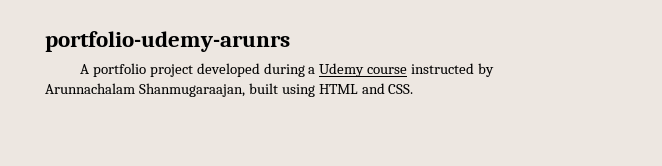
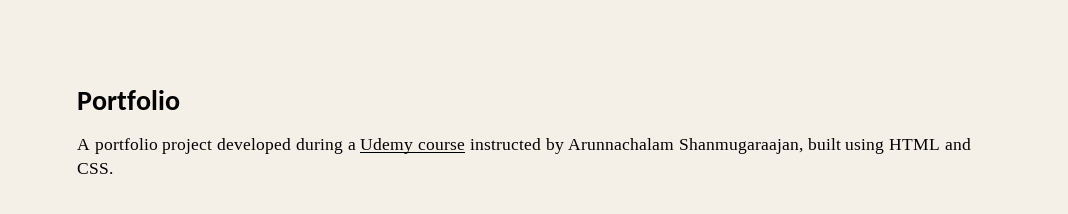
- portfolio-udemy-arunrs
+ Portfolio

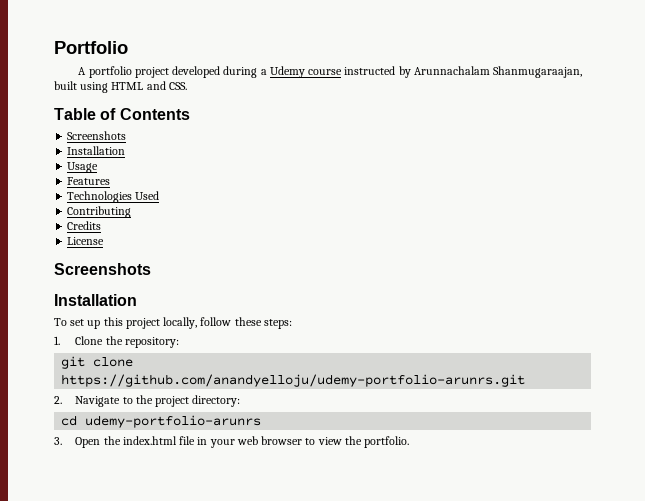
+ Table of Contents
+ Screenshots
+ Installation
+ Usage
+ Features
+ Technologies Used
+ Contributing
+ Credits
+ License
+ Screenshots
+ Installation
+ To set up this project locally, follow these steps:
+ 1. Clone the repository:
+ git clone https://github.com/anandyelloju/udemy-portfolio-arunrs.git
+ 2. Navigate to the project directory:
+ cd udemy-portfolio-arunrs
+ 3. Open the index.html file in your web browser to view the portfolio.

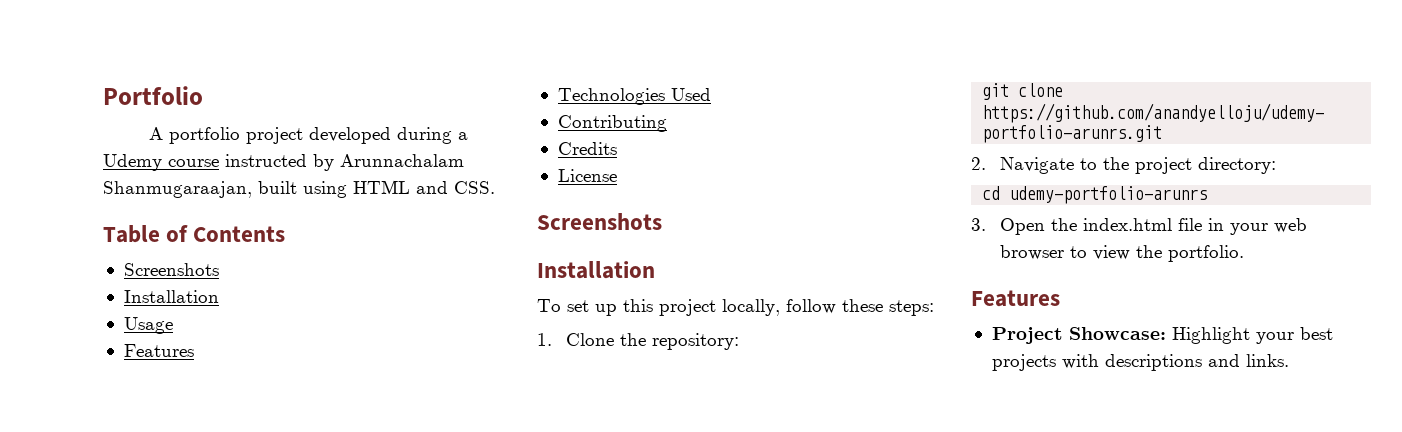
  3. Open the index.html file in your web browser to view the portfolio.
+ Features
+ Project Showcase: Highlight your best projects with descriptions and links.

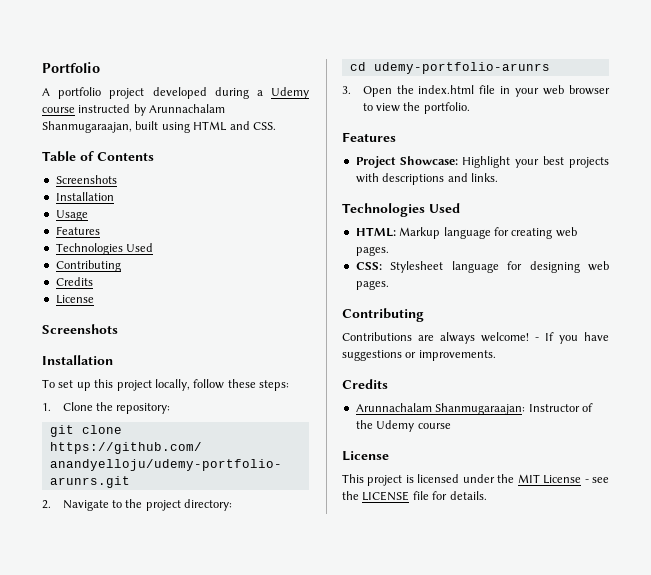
  Project Showcase: Highlight your best projects with descriptions and links.
+ Technologies Used
+ HTML: Markup language for creating web pages.
+ CSS: Stylesheet language for designing web pages.
+ Contributing
+ Contributions are always welcome! - If you have suggestions or improvements.
+ Credits
+ Arunnachalam Shanmugaraajan: Instructor of the Udemy course
+ License
+ This project is licensed under the MIT License - see the LICENSE file for details.

